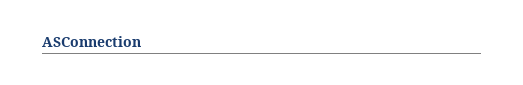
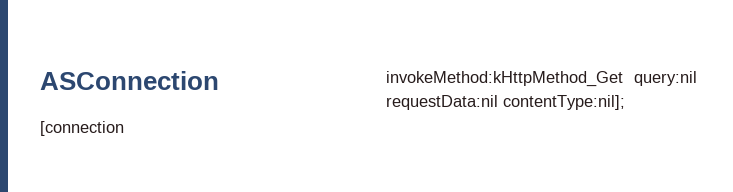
+ [connection invokeMethod:kHttpMethod_Get query:nil requestData:nil contentType:nil];

